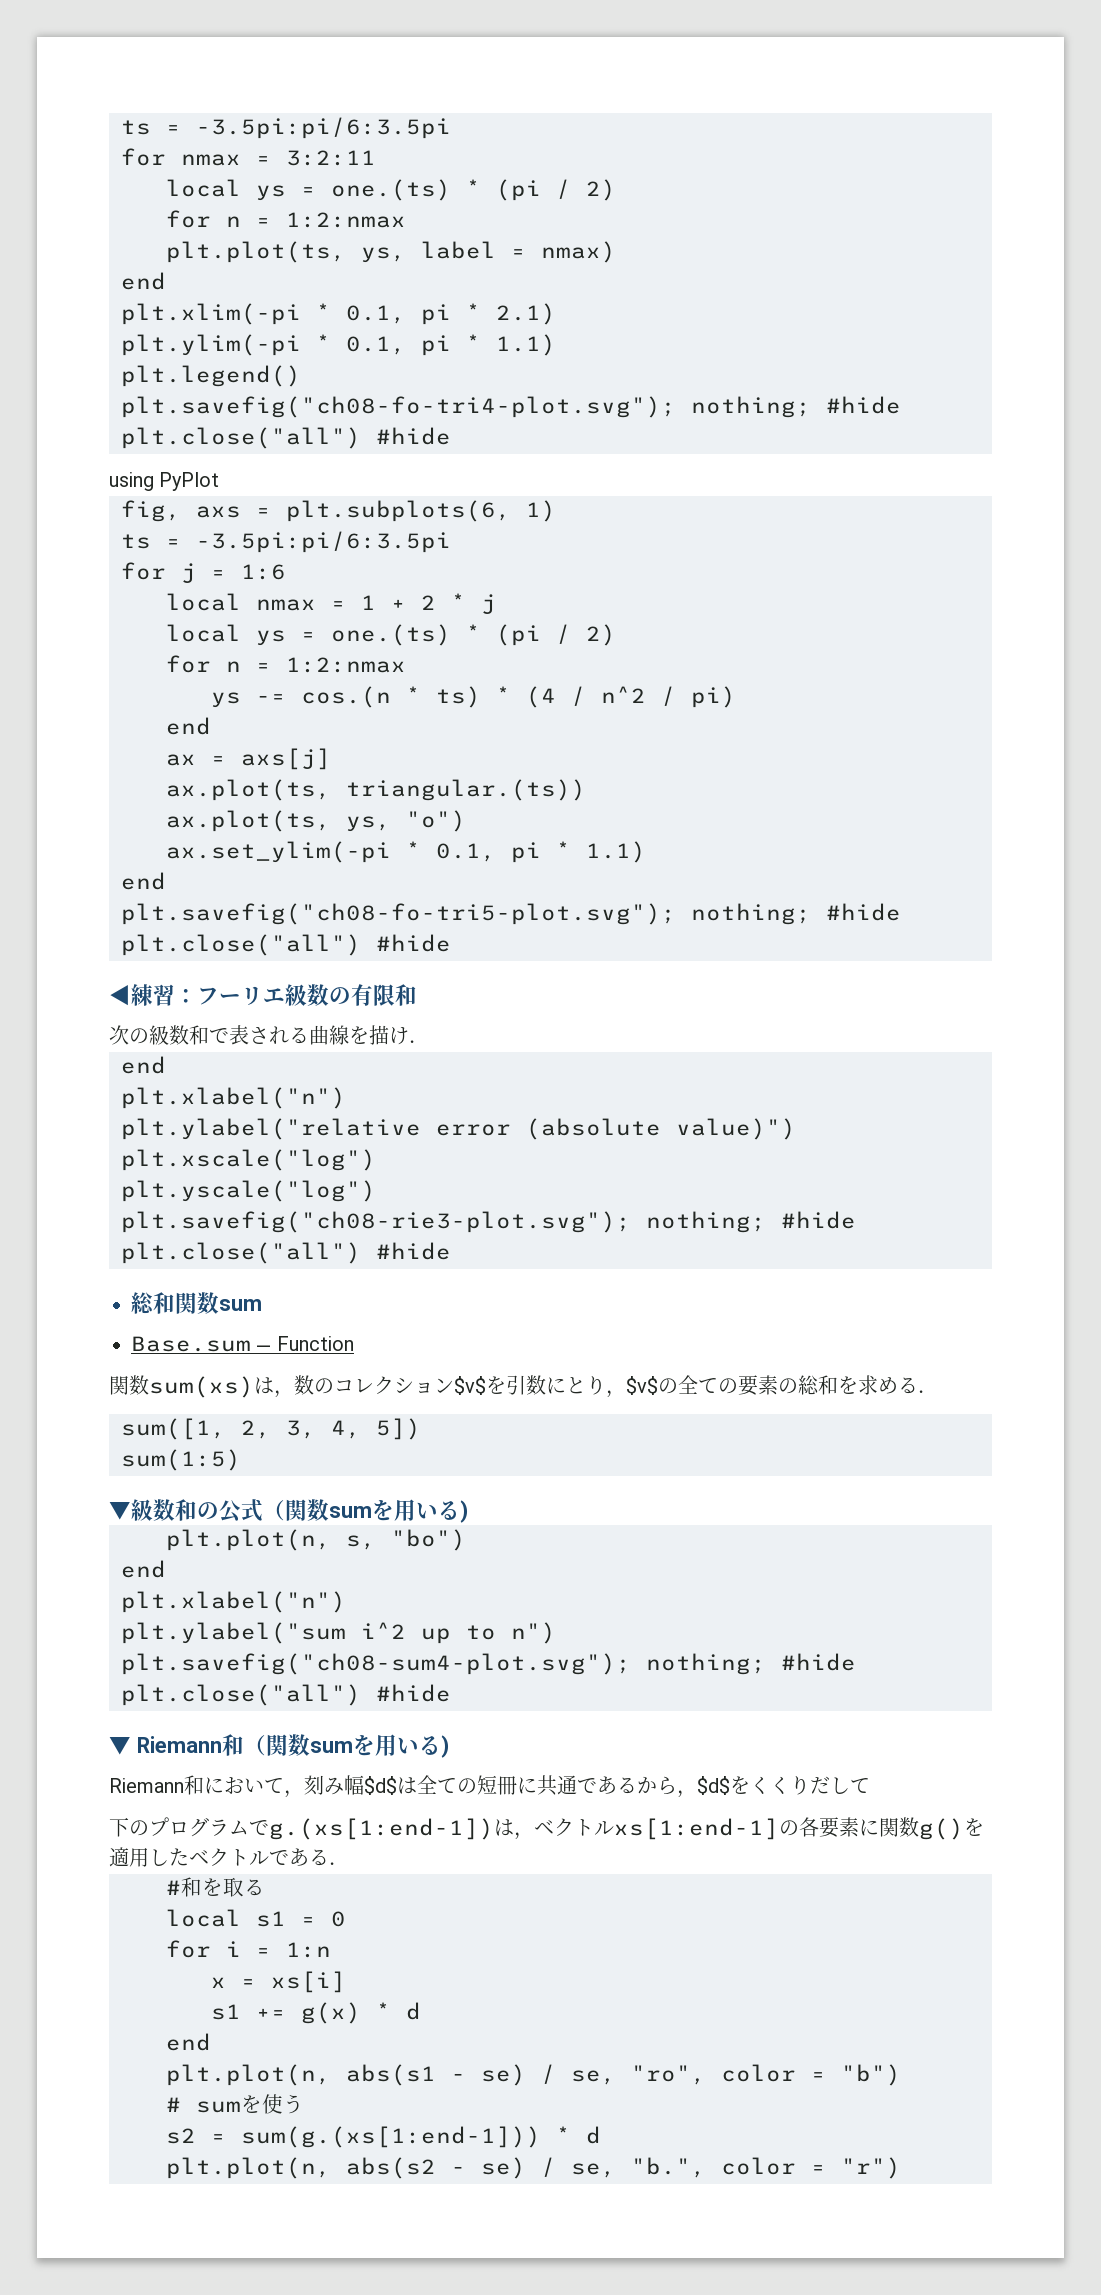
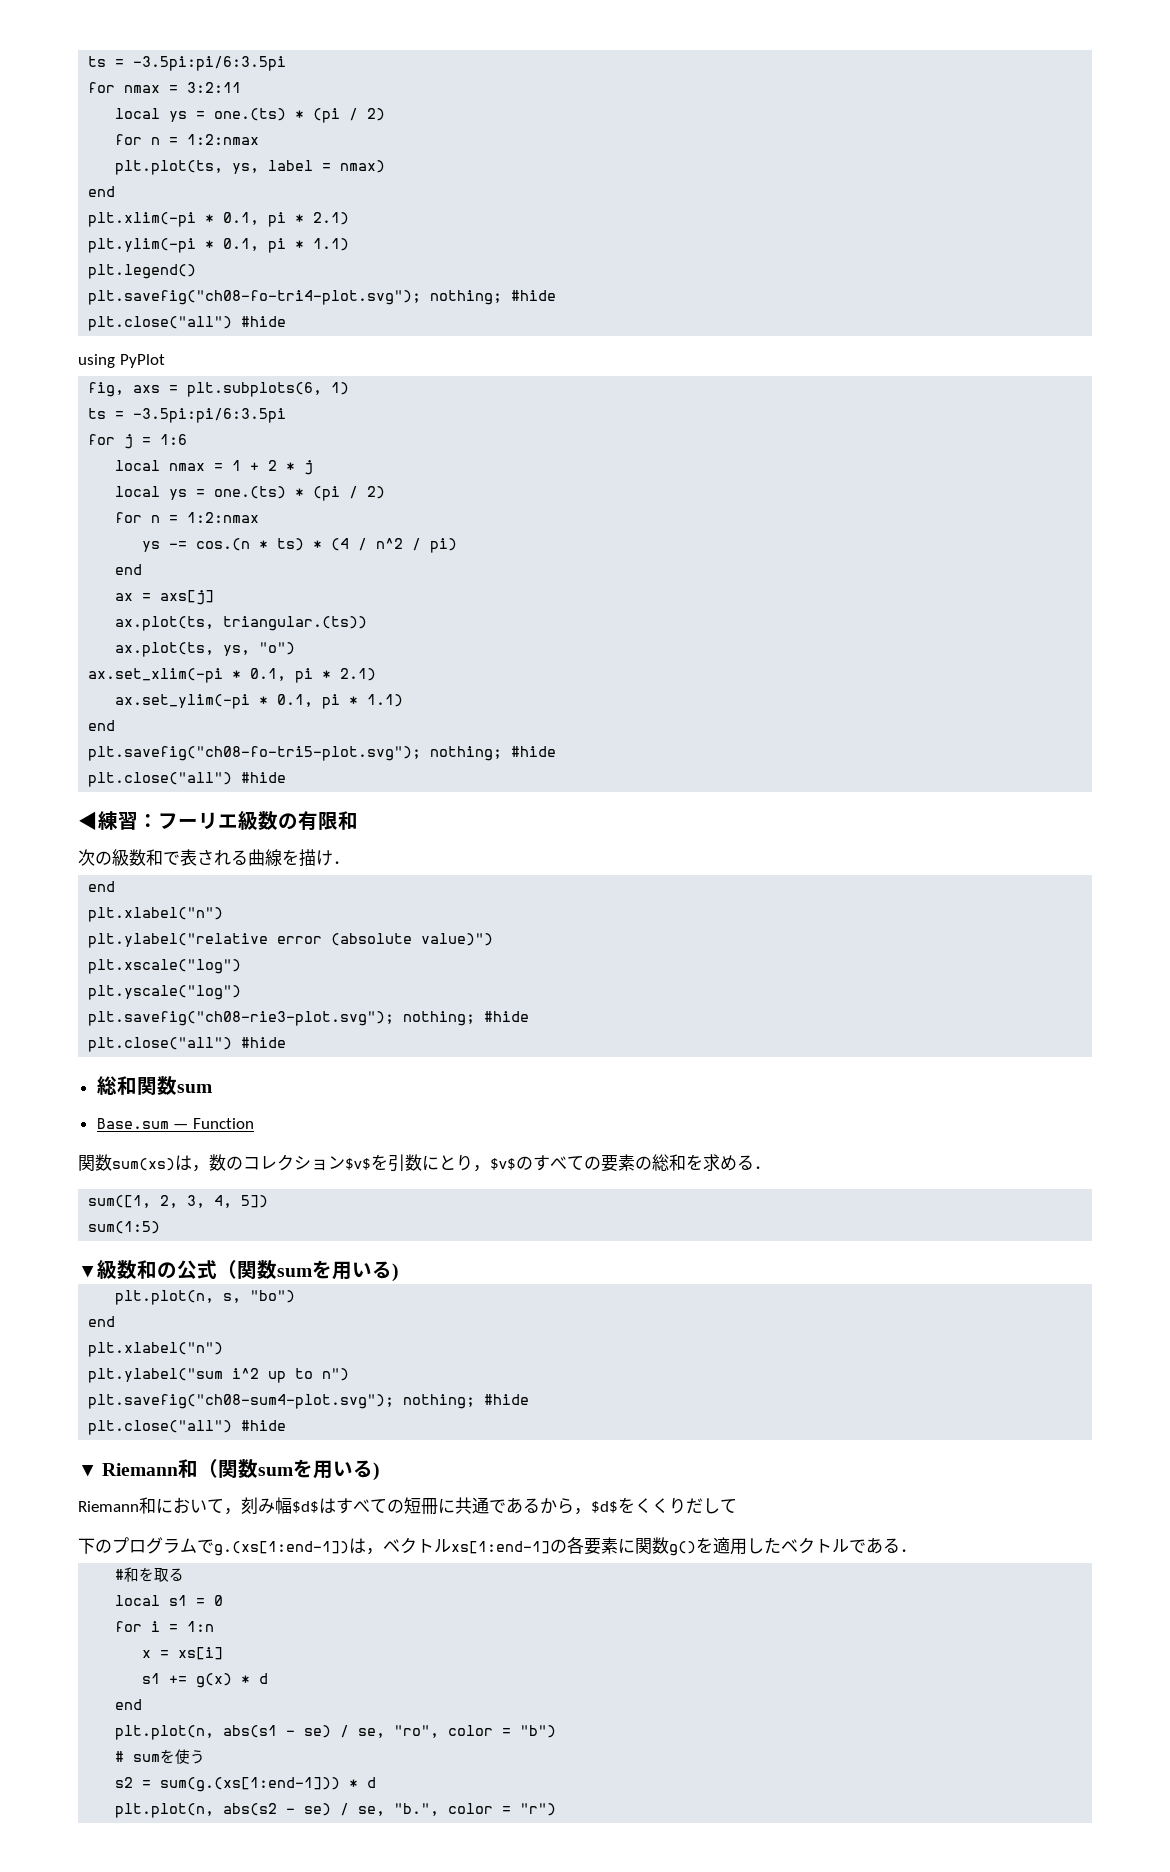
+ ax.set_xlim(-pi * 0.1, pi * 2.1)
- 関数sum(xs)は，数のコレクション$v$を引数にとり，$v$の全ての要素の総和を求める．
+ 関数sum(xs)は，数のコレクション$v$を引数にとり，$v$のすべての要素の総和を求める．
- Riemann和において，刻み幅$d$は全ての短冊に共通であるから，$d$をくくりだして
+ Riemann和において，刻み幅$d$はすべての短冊に共通であるから，$d$をくくりだして

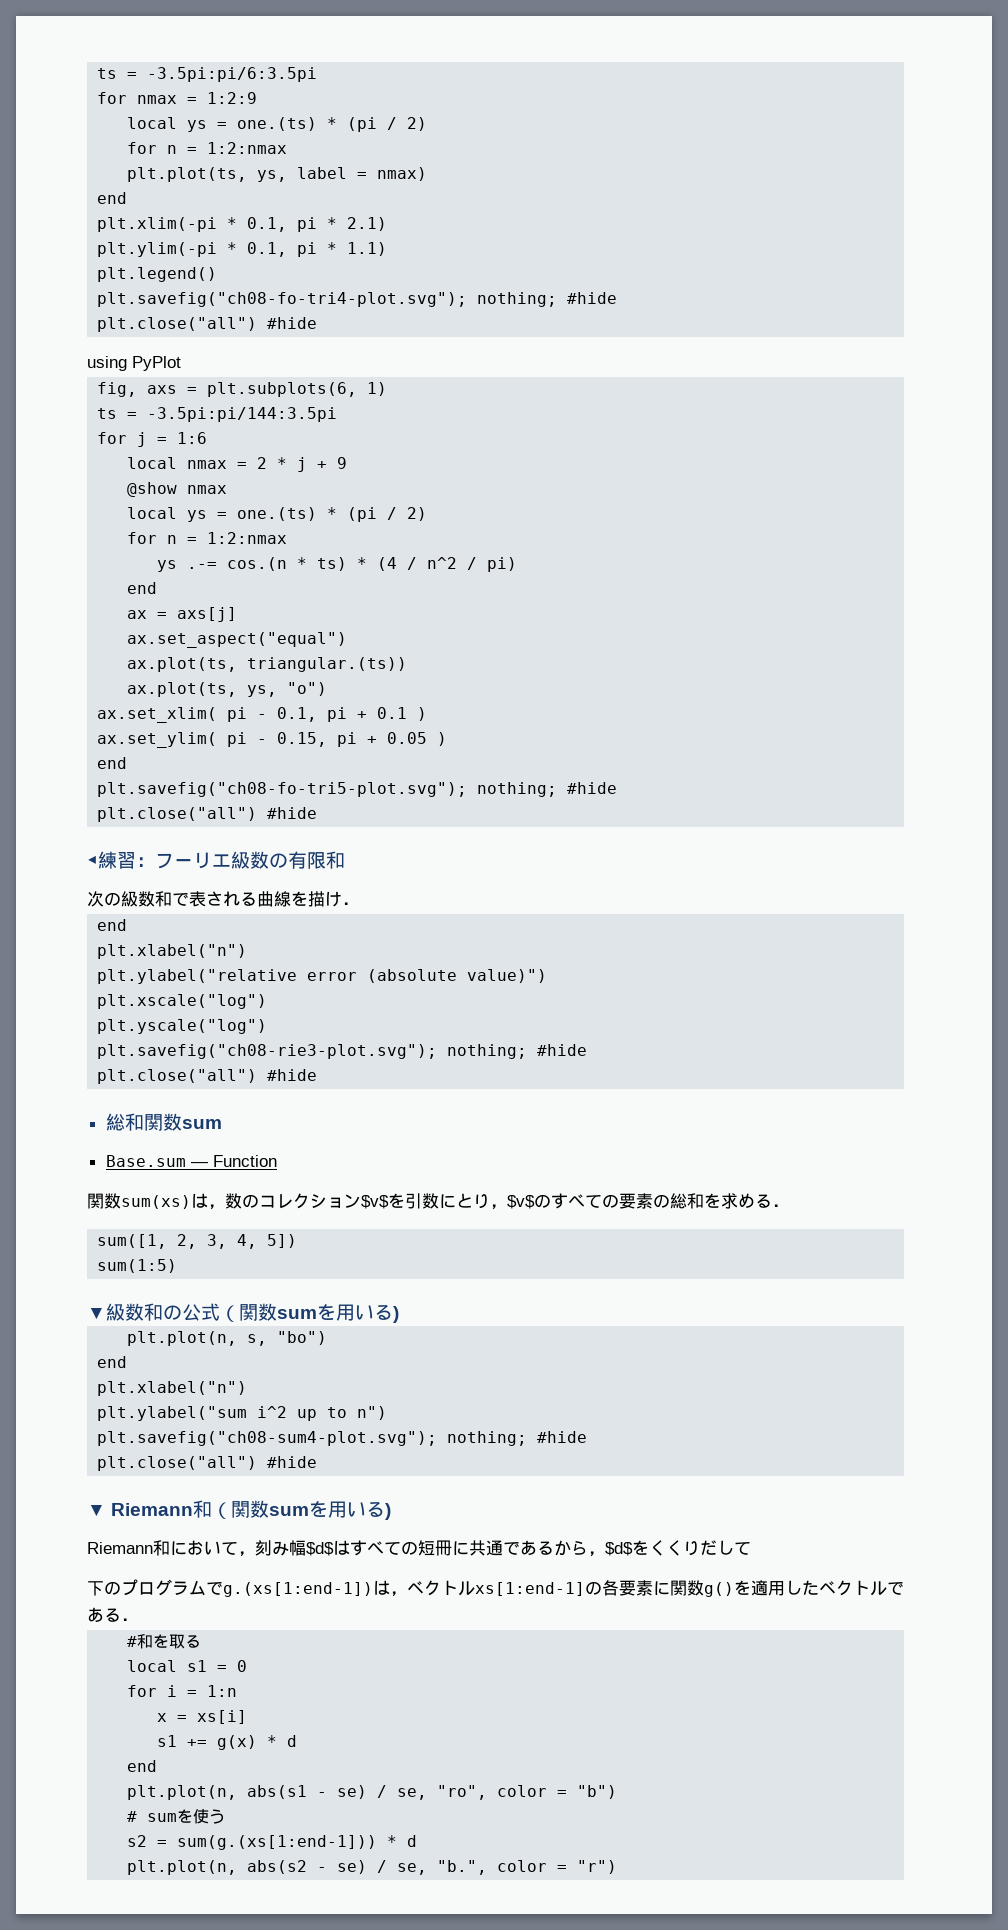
- for nmax = 3:2:11
+ for nmax = 1:2:9
  fig, axs = plt.subplots(6, 1)
- ts = -3.5pi:pi/6:3.5pi
+ ts = -3.5pi:pi/144:3.5pi
- local nmax = 1 + 2 * j
+ local nmax = 2 * j + 9
+ @show nmax
- ys -= cos.(n * ts) * (4 / n^2 / pi)
+ ys .-= cos.(n * ts) * (4 / n^2 / pi)
+ ax.set_aspect("equal")
- ax.set_xlim(-pi * 0.1, pi * 2.1)
- ax.set_ylim(-pi * 0.1, pi * 1.1)
+ ax.set_xlim( pi - 0.1, pi + 0.1 )
+ ax.set_ylim( pi - 0.15, pi + 0.05 )

